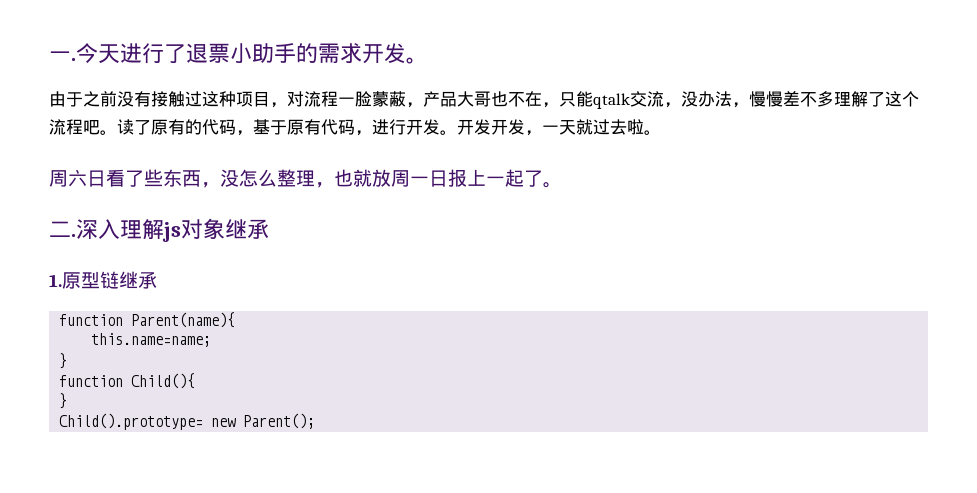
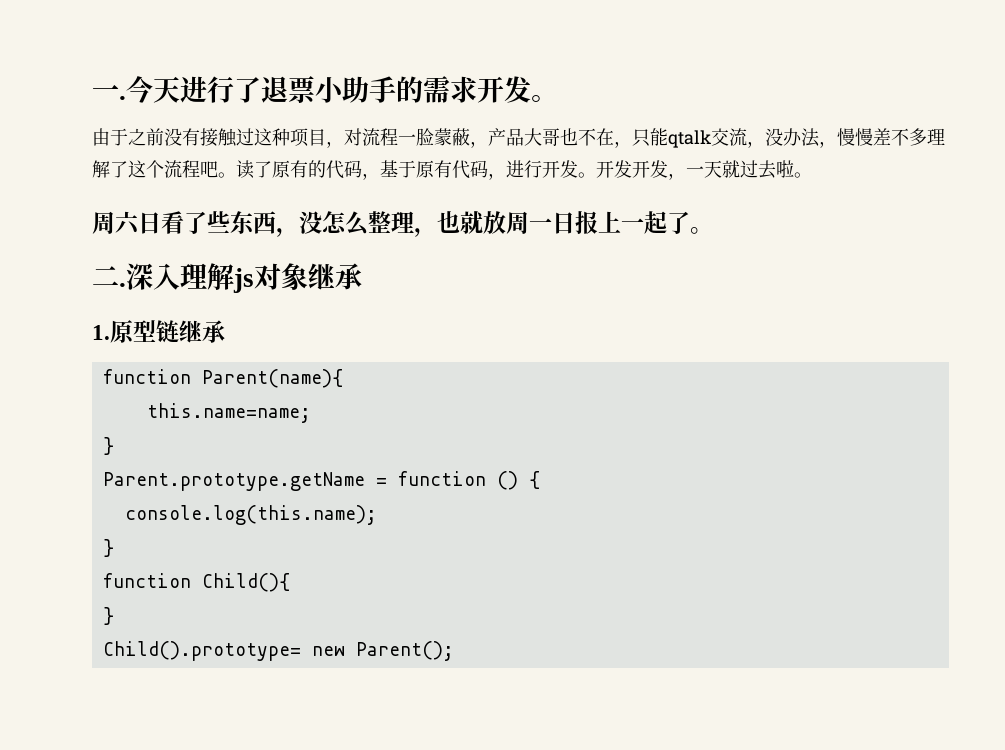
+ Parent.prototype.getName = function () {
+ console.log(this.name);
+ }

